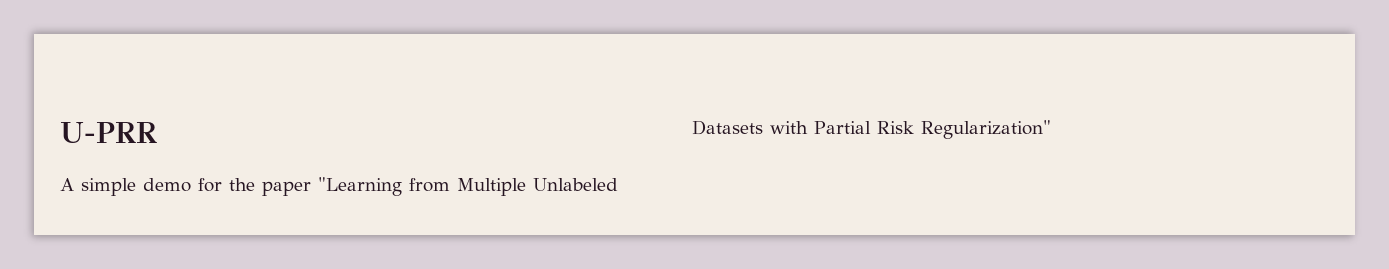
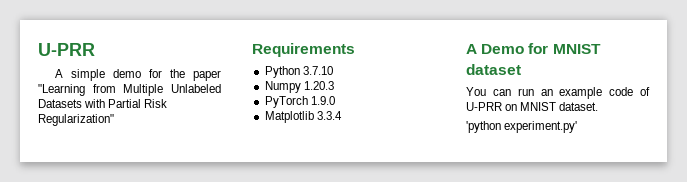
+ Requirements
+ Python 3.7.10
+ Numpy 1.20.3
+ PyTorch 1.9.0
+ Matplotlib 3.3.4
+ A Demo for MNIST dataset
+ You can run an example code of U-PRR on MNIST dataset.
+ 'python experiment.py'

